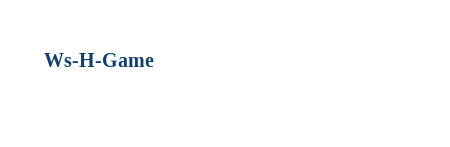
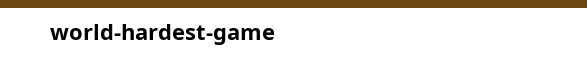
- Ws-H-Game
+ world-hardest-game

